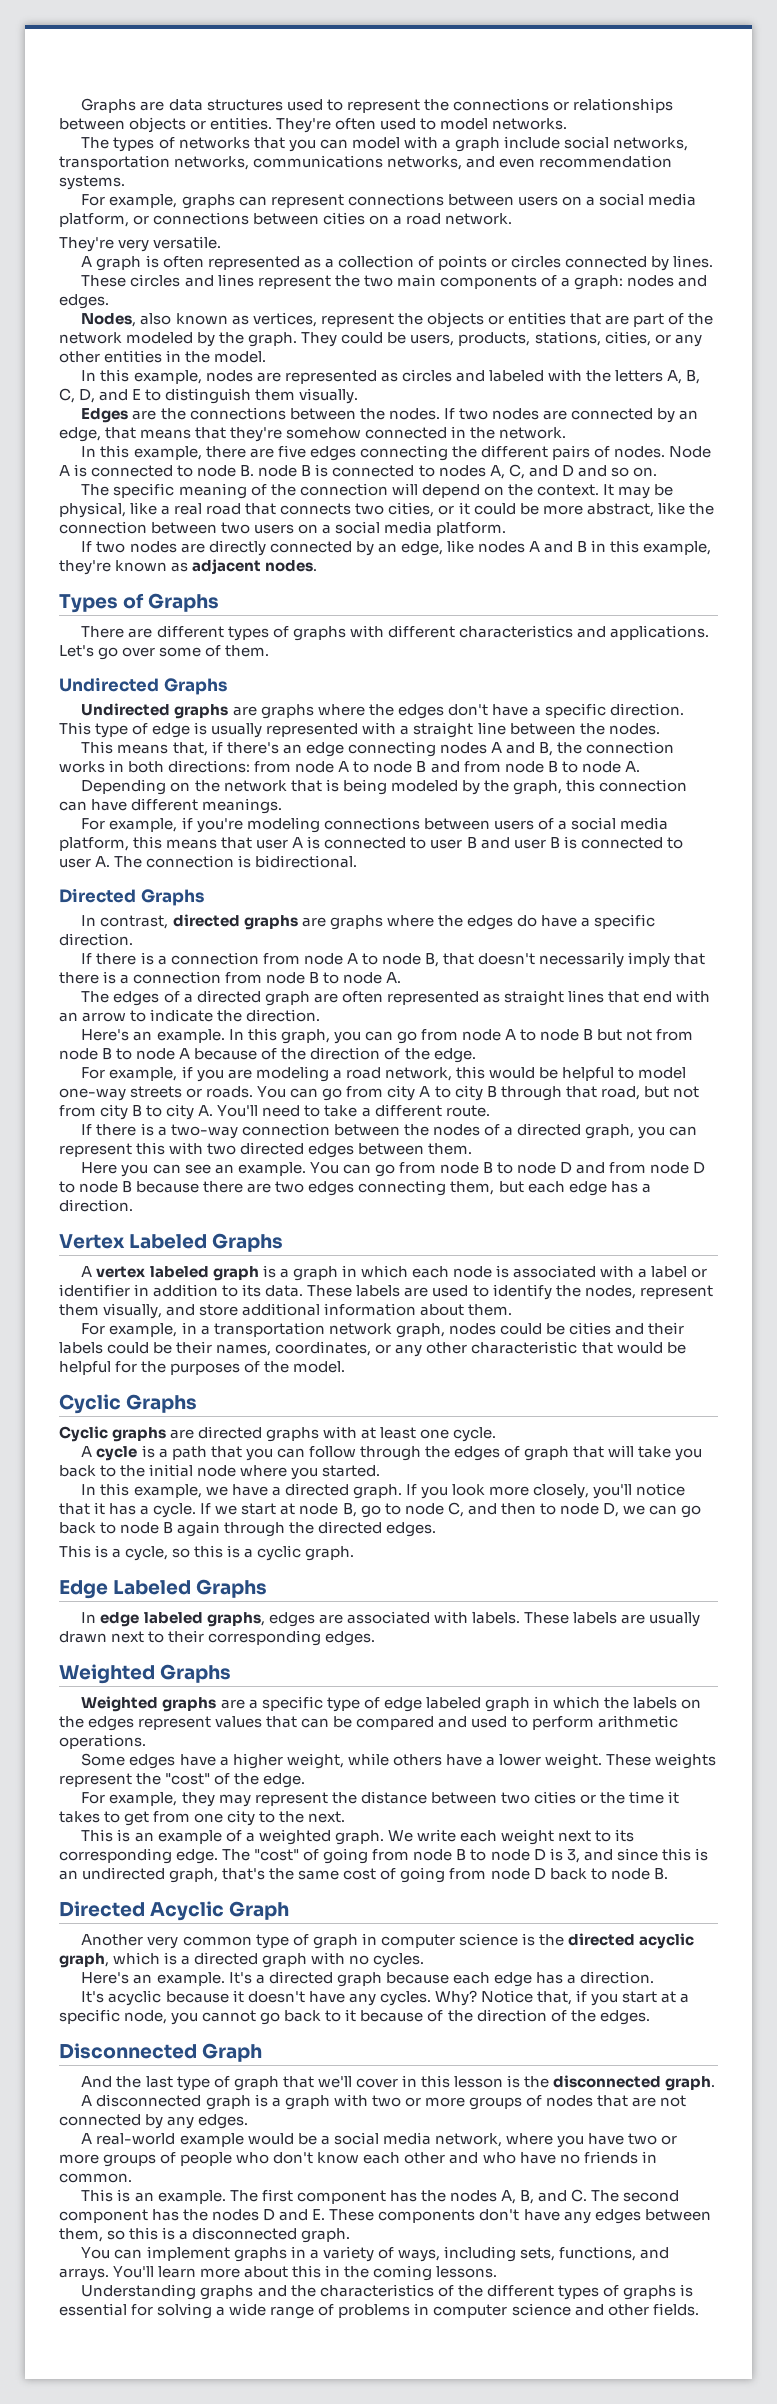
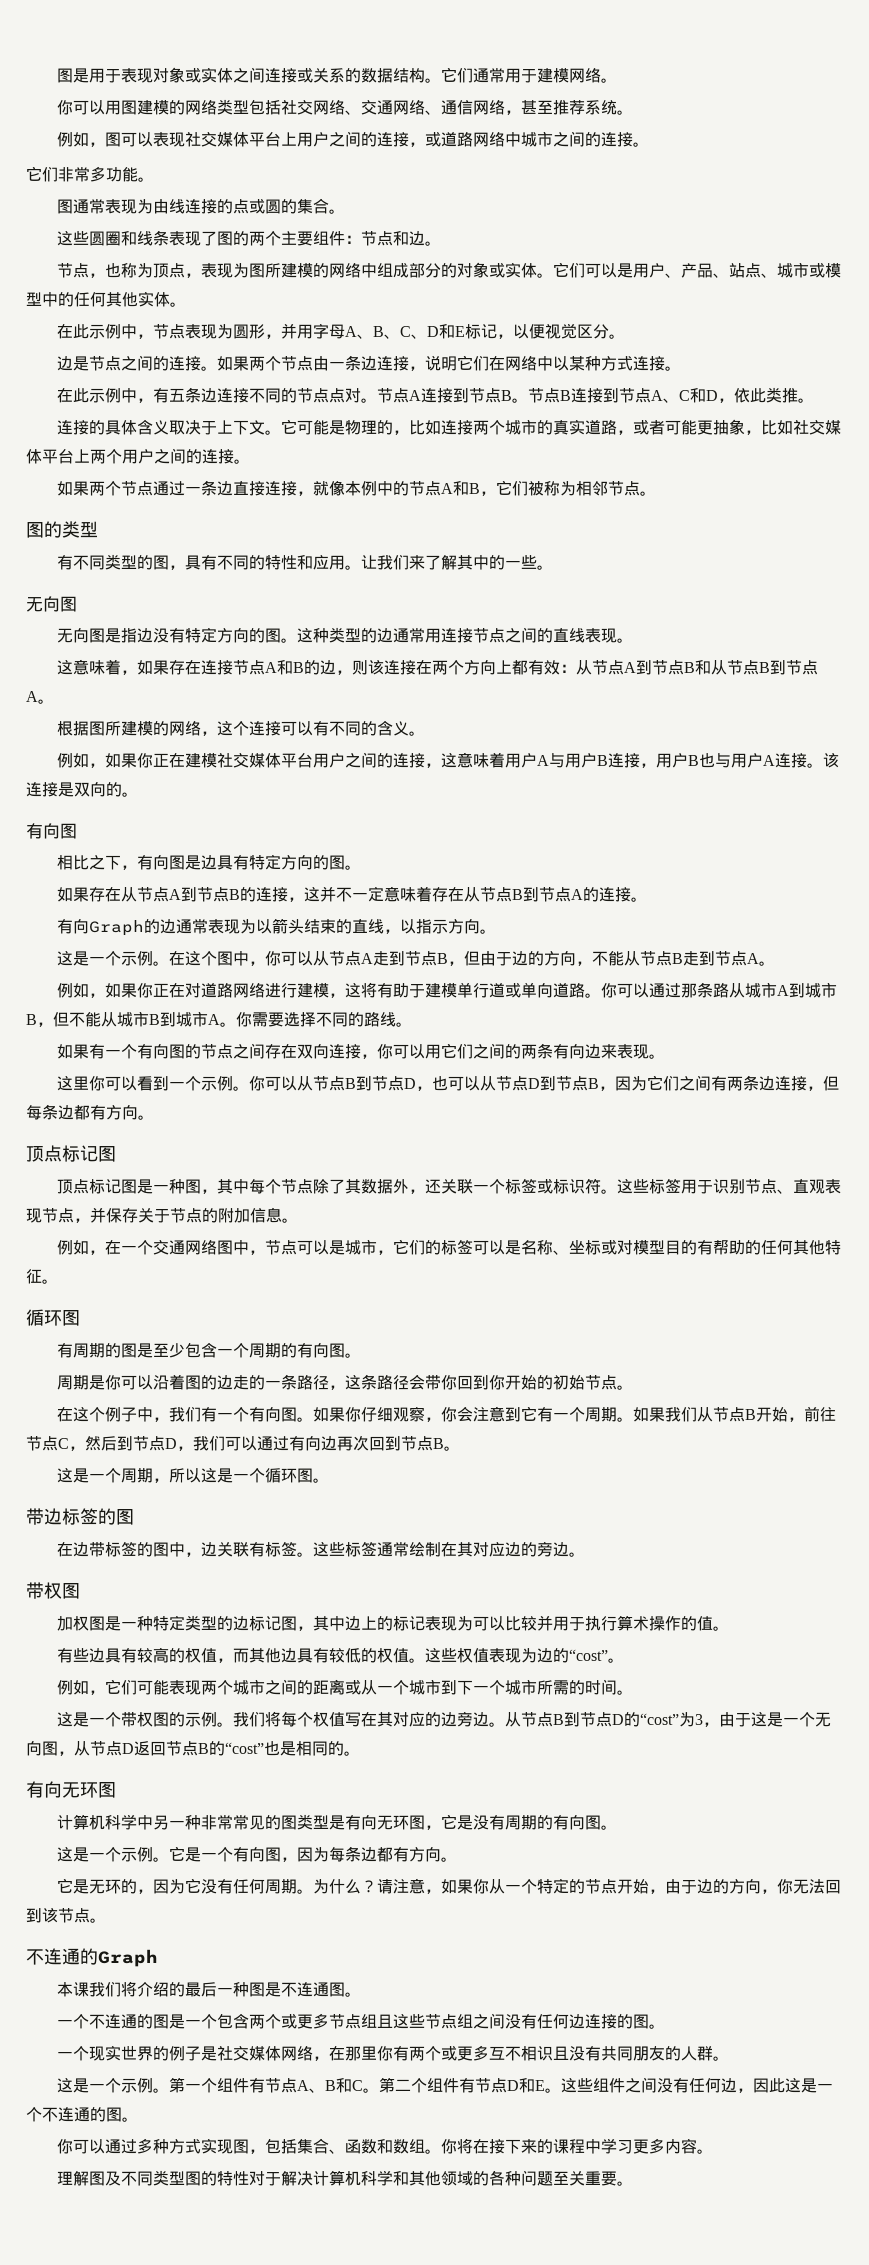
- Graphs are data structures used to represent the connections or relationships between objects or entities. They're often used to model networks.
- The types of networks that you can model with a graph include social networks, transportation networks, communications networks, and even recommendation systems.
- For example, graphs can represent connections between users on a social media platform, or connections between cities on a road network.
- They're very versatile.
- A graph is often represented as a collection of points or circles connected by lines.
- These circles and lines represent the two main components of a graph: nodes and edges.
- Nodes, also known as vertices, represent the objects or entities that are part of the network modeled by the graph. They could be users, products, stations, cities, or any other entities in the model.
- In this example, nodes are represented as circles and labeled with the letters A, B, C, D, and E to distinguish them visually.
- Edges are the connections between the nodes. If two nodes are connected by an edge, that means that they're somehow connected in the network.
- In this example, there are five edges connecting the different pairs of nodes. Node A is connected to node B. node B is connected to nodes A, C, and D and so on.
- The specific meaning of the connection will depend on the context. It may be physical, like a real road that connects two cities, or it could be more abstract, like the connection between two users on a social media platform.
- If two nodes are directly connected by an edge, like nodes A and B in this example, they're known as adjacent nodes.
- Types of Graphs
- There are different types of graphs with different characteristics and applications. Let's go over some of them.
- Undirected Graphs
- Undirected graphs are graphs where the edges don't have a specific direction. This type of edge is usually represented with a straight line between the nodes.
- This means that, if there's an edge connecting nodes A and B, the connection works in both directions: from node A to node B and from node B to node A.
- Depending on the network that is being modeled by the graph, this connection can have different meanings.
- For example, if you're modeling connections between users of a social media platform, this means that user A is connected to user B and user B is connected to user A. The connection is bidirectional.
- Directed Graphs
- In contrast, directed graphs are graphs where the edges do have a specific direction.
- If there is a connection from node A to node B, that doesn't necessarily imply that there is a connection from node B to node A.
- The edges of a directed graph are often represented as straight lines that end with an arrow to indicate the direction.
- Here's an example. In this graph, you can go from node A to node B but not from node B to node A because of the direction of the edge.
- For example, if you are modeling a road network, this would be helpful to model one-way streets or roads. You can go from city A to city B through that road, but not from city B to city A. You'll need to take a different route.
- If there is a two-way connection between the nodes of a directed graph, you can represent this with two directed edges between them.
- Here you can see an example. You can go from node B to node D and from node D to node B because there are two edges connecting them, but each edge has a direction.
- Vertex Labeled Graphs
- A vertex labeled graph is a graph in which each node is associated with a label or identifier in addition to its data. These labels are used to identify the nodes, represent them visually, and store additional information about them.
- For example, in a transportation network graph, nodes could be cities and their labels could be their names, coordinates, or any other characteristic that would be helpful for the purposes of the model.
- Cyclic Graphs
- Cyclic graphs are directed graphs with at least one cycle.
- A cycle is a path that you can follow through the edges of graph that will take you back to the initial node where you started.
- In this example, we have a directed graph. If you look more closely, you'll notice that it has a cycle. If we start at node B, go to node C, and then to node D, we can go back to node B again through the directed edges.
- This is a cycle, so this is a cyclic graph.
- Edge Labeled Graphs
- In edge labeled graphs, edges are associated with labels. These labels are usually drawn next to their corresponding edges.
- Weighted Graphs
- Weighted graphs are a specific type of edge labeled graph in which the labels on the edges represent values that can be compared and used to perform arithmetic operations.
- Some edges have a higher weight, while others have a lower weight. These weights represent the "cost" of the edge.
- For example, they may represent the distance between two cities or the time it takes to get from one city to the next.
- This is an example of a weighted graph. We write each weight next to its corresponding edge. The "cost" of going from node B to node D is 3, and since this is an undirected graph, that's the same cost of going from node D back to node B.
- Directed Acyclic Graph
- Another very common type of graph in computer science is the directed acyclic graph, which is a directed graph with no cycles.
- Here's an example. It's a directed graph because each edge has a direction.
- It's acyclic because it doesn't have any cycles. Why? Notice that, if you start at a specific node, you cannot go back to it because of the direction of the edges.
- Disconnected Graph
- And the last type of graph that we'll cover in this lesson is the disconnected graph.
- A disconnected graph is a graph with two or more groups of nodes that are not connected by any edges.
- A real-world example would be a social media network, where you have two or more groups of people who don't know each other and who have no friends in common.
- This is an example. The first component has the nodes A, B, and C. The second component has the nodes D and E. These components don't have any edges between them, so this is a disconnected graph.
- You can implement graphs in a variety of ways, including sets, functions, and arrays. You'll learn more about this in the coming lessons.
- Understanding graphs and the characteristics of the different types of graphs is essential for solving a wide range of problems in computer science and other fields.
+ 图是用于表现对象或实体之间连接或关系的数据结构。它们通常用于建模网络。
+ 你可以用图建模的网络类型包括社交网络、交通网络、通信网络，甚至推荐系统。
+ 例如，图可以表现社交媒体平台上用户之间的连接，或道路网络中城市之间的连接。
+ 它们非常多功能。
+ 图通常表现为由线连接的点或圆的集合。
+ 这些圆圈和线条表现了图的两个主要组件：节点和边。
+ 节点，也称为顶点，表现为图所建模的网络中组成部分的对象或实体。它们可以是用户、产品、站点、城市或模型中的任何其他实体。
+ 在此示例中，节点表现为圆形，并用字母A、B、C、D和E标记，以便视觉区分。
+ 边是节点之间的连接。如果两个节点由一条边连接，说明它们在网络中以某种方式连接。
+ 在此示例中，有五条边连接不同的节点点对。节点A连接到节点B。节点B连接到节点A、C和D，依此类推。
+ 连接的具体含义取决于上下文。它可能是物理的，比如连接两个城市的真实道路，或者可能更抽象，比如社交媒体平台上两个用户之间的连接。
+ 如果两个节点通过一条边直接连接，就像本例中的节点A和B，它们被称为相邻节点。
+ 图的类型
+ 有不同类型的图，具有不同的特性和应用。让我们来了解其中的一些。
+ 无向图
+ 无向图是指边没有特定方向的图。这种类型的边通常用连接节点之间的直线表现。
+ 这意味着，如果存在连接节点A和B的边，则该连接在两个方向上都有效：从节点A到节点B和从节点B到节点A。
+ 根据图所建模的网络，这个连接可以有不同的含义。
+ 例如，如果你正在建模社交媒体平台用户之间的连接，这意味着用户A与用户B连接，用户B也与用户A连接。该连接是双向的。
+ 有向图
+ 相比之下，有向图是边具有特定方向的图。
+ 如果存在从节点A到节点B的连接，这并不一定意味着存在从节点B到节点A的连接。
+ 有向Graph的边通常表现为以箭头结束的直线，以指示方向。
+ 这是一个示例。在这个图中，你可以从节点A走到节点B，但由于边的方向，不能从节点B走到节点A。
+ 例如，如果你正在对道路网络进行建模，这将有助于建模单行道或单向道路。你可以通过那条路从城市A到城市B，但不能从城市B到城市A。你需要选择不同的路线。
+ 如果有一个有向图的节点之间存在双向连接，你可以用它们之间的两条有向边来表现。
+ 这里你可以看到一个示例。你可以从节点B到节点D，也可以从节点D到节点B，因为它们之间有两条边连接，但每条边都有方向。
+ 顶点标记图
+ 顶点标记图是一种图，其中每个节点除了其数据外，还关联一个标签或标识符。这些标签用于识别节点、直观表现节点，并保存关于节点的附加信息。
+ 例如，在一个交通网络图中，节点可以是城市，它们的标签可以是名称、坐标或对模型目的有帮助的任何其他特征。
+ 循环图
+ 有周期的图是至少包含一个周期的有向图。
+ 周期是你可以沿着图的边走的一条路径，这条路径会带你回到你开始的初始节点。
+ 在这个例子中，我们有一个有向图。如果你仔细观察，你会注意到它有一个周期。如果我们从节点B开始，前往节点C，然后到节点D，我们可以通过有向边再次回到节点B。
+ 这是一个周期，所以这是一个循环图。
+ 带边标签的图
+ 在边带标签的图中，边关联有标签。这些标签通常绘制在其对应边的旁边。
+ 带权图
+ 加权图是一种特定类型的边标记图，其中边上的标记表现为可以比较并用于执行算术操作的值。
+ 有些边具有较高的权值，而其他边具有较低的权值。这些权值表现为边的“cost”。
+ 例如，它们可能表现两个城市之间的距离或从一个城市到下一个城市所需的时间。
+ 这是一个带权图的示例。我们将每个权值写在其对应的边旁边。从节点B到节点D的“cost”为3，由于这是一个无向图，从节点D返回节点B的“cost”也是相同的。
+ 有向无环图
+ 计算机科学中另一种非常常见的图类型是有向无环图，它是没有周期的有向图。
+ 这是一个示例。它是一个有向图，因为每条边都有方向。
+ 它是无环的，因为它没有任何周期。为什么？请注意，如果你从一个特定的节点开始，由于边的方向，你无法回到该节点。
+ 不连通的Graph
+ 本课我们将介绍的最后一种图是不连通图。
+ 一个不连通的图是一个包含两个或更多节点组且这些节点组之间没有任何边连接的图。
+ 一个现实世界的例子是社交媒体网络，在那里你有两个或更多互不相识且没有共同朋友的人群。
+ 这是一个示例。第一个组件有节点A、B和C。第二个组件有节点D和E。这些组件之间没有任何边，因此这是一个不连通的图。
+ 你可以通过多种方式实现图，包括集合、函数和数组。你将在接下来的课程中学习更多内容。
+ 理解图及不同类型图的特性对于解决计算机科学和其他领域的各种问题至关重要。

